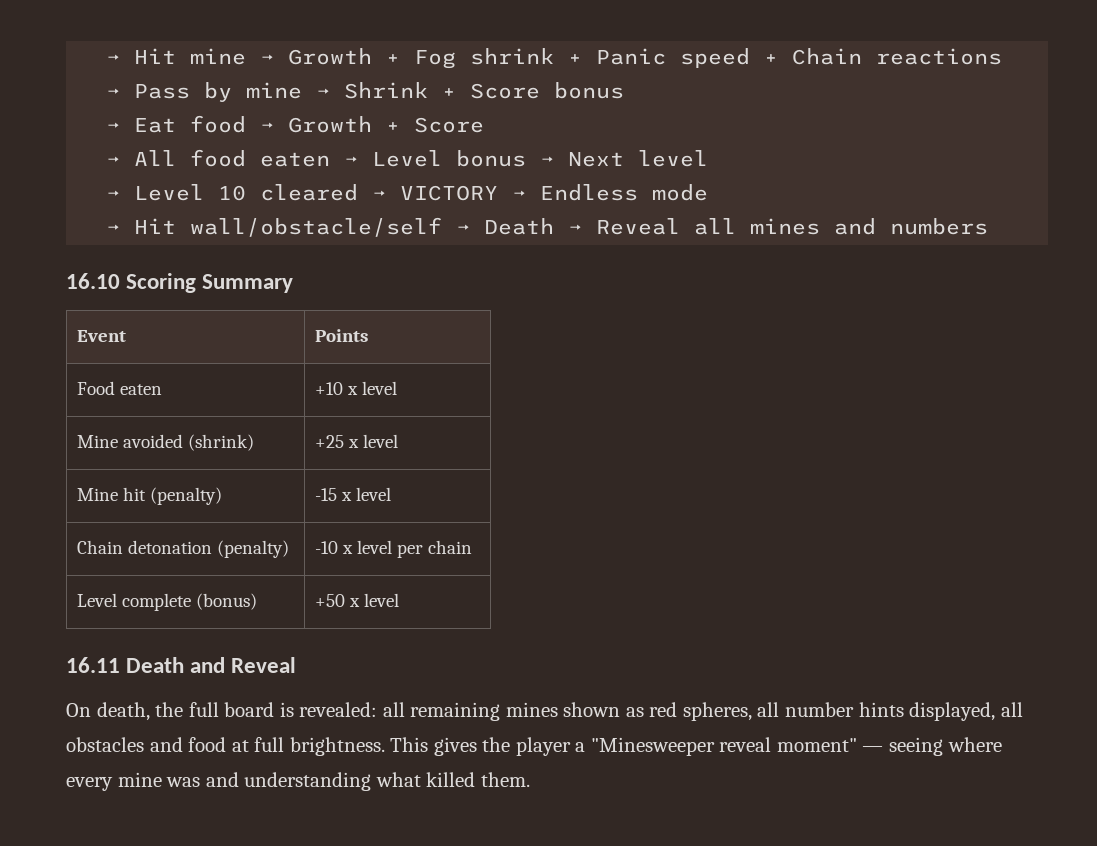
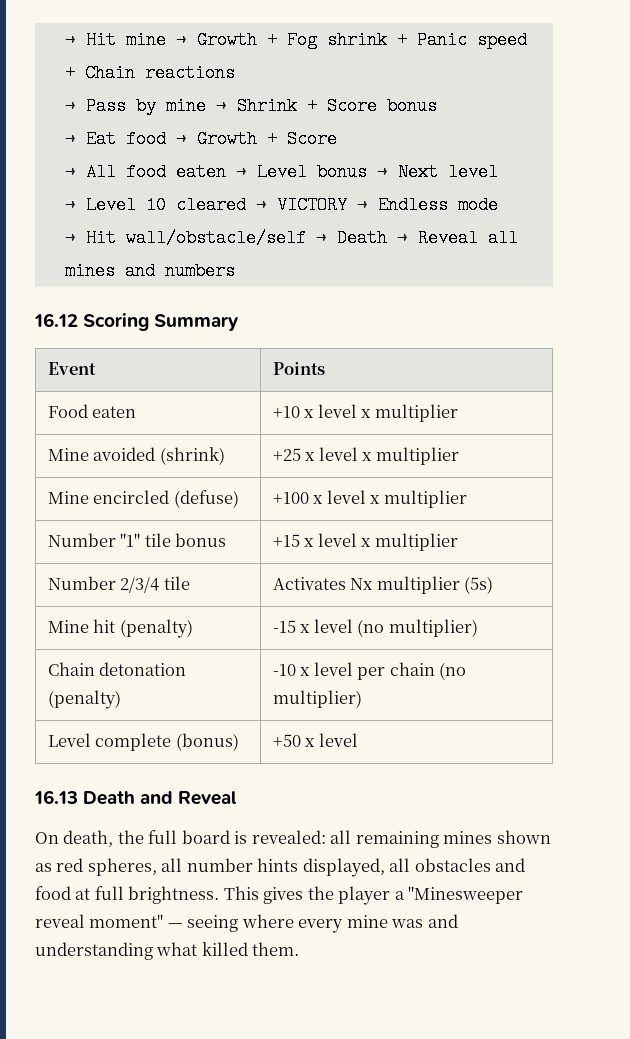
- 16.10 Scoring Summary
+ 16.12 Scoring Summary
- Food eaten | +10 x level
+ Food eaten | +10 x level x multiplier
- Mine avoided (shrink) | +25 x level
+ Mine avoided (shrink) | +25 x level x multiplier
+ Mine encircled (defuse) | +100 x level x multiplier
+ Number "1" tile bonus | +15 x level x multiplier
+ Number 2/3/4 tile | Activates Nx multiplier (5s)
- Mine hit (penalty) | -15 x level
+ Mine hit (penalty) | -15 x level (no multiplier)
- Chain detonation (penalty) | -10 x level per chain
+ Chain detonation (penalty) | -10 x level per chain (no multiplier)
- 16.11 Death and Reveal
+ 16.13 Death and Reveal

